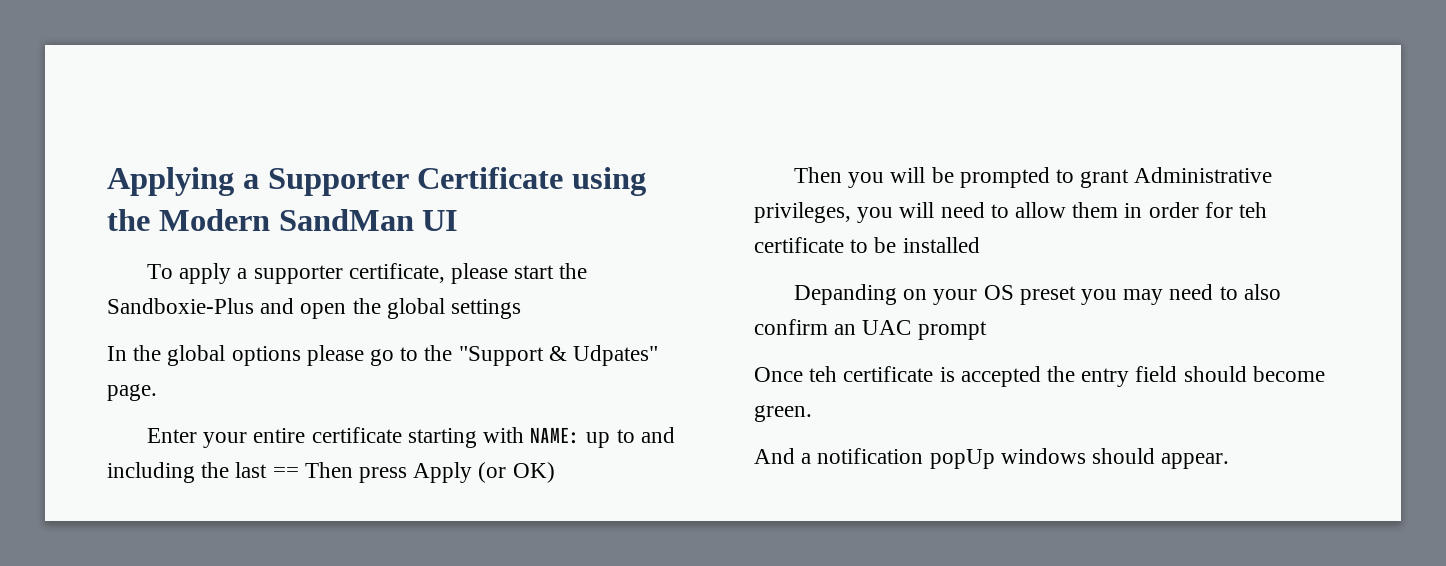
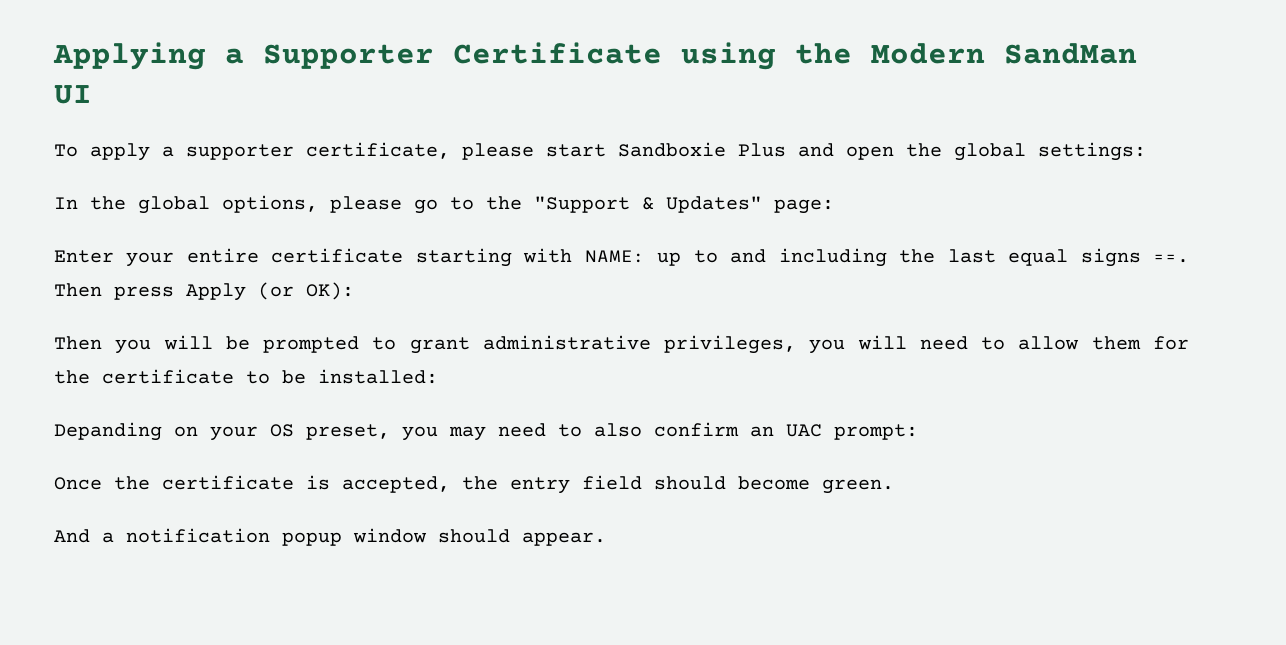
- To apply a supporter certificate, please start the Sandboxie-Plus and open the global settings
+ To apply a supporter certificate, please start Sandboxie Plus and open the global settings:
- In the global options please go to the "Support & Udpates" page.
+ In the global options, please go to the "Support & Updates" page:
- Enter your entire certificate starting with NAME: up to and including the last == Then press Apply (or OK)
+ Enter your entire certificate starting with NAME: up to and including the last equal signs ==. Then press Apply (or OK):
- Then you will be prompted to grant Administrative privileges, you will need to allow them in order for teh certificate to be installed
+ Then you will be prompted to grant administrative privileges, you will need to allow them for the certificate to be installed:
- Depanding on your OS preset you may need to also confirm an UAC prompt
+ Depanding on your OS preset, you may need to also confirm an UAC prompt:
- Once teh certificate is accepted the entry field should become green.
+ Once the certificate is accepted, the entry field should become green.
- And a notification popUp windows should appear.
+ And a notification popup window should appear.

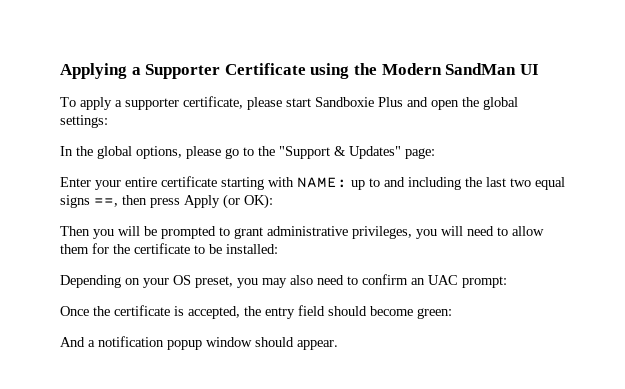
- Enter your entire certificate starting with NAME: up to and including the last equal signs ==. Then press Apply (or OK):
+ Enter your entire certificate starting with NAME: up to and including the last two equal signs ==, then press Apply (or OK):
- Depanding on your OS preset, you may need to also confirm an UAC prompt:
+ Depending on your OS preset, you may also need to confirm an UAC prompt:
- Once the certificate is accepted, the entry field should become green.
+ Once the certificate is accepted, the entry field should become green:

